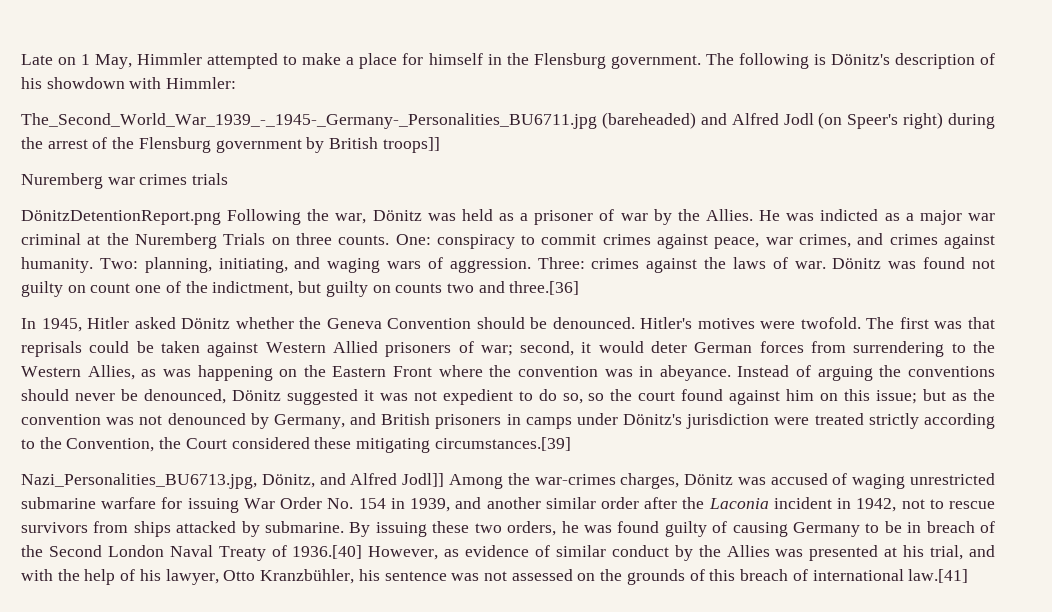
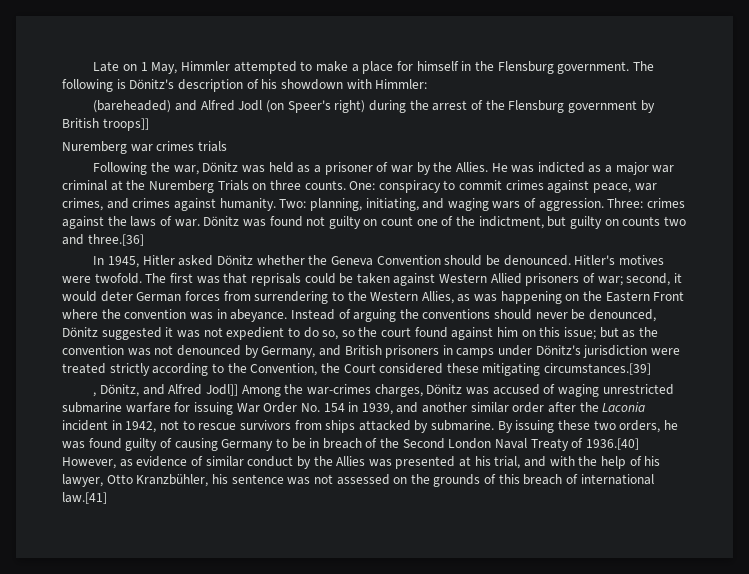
- The_Second_World_War_1939_-_1945-_Germany-_Personalities_BU6711.jpg (bareheaded) and Alfred Jodl (on Speer's right) during the arrest of the Flensburg government by British troops]]
+ (bareheaded) and Alfred Jodl (on Speer's right) during the arrest of the Flensburg government by British troops]]
- DönitzDetentionReport.png Following the war, Dönitz was held as a prisoner of war by the Allies.
+ Following the war, Dönitz was held as a prisoner of war by the Allies.
- Nazi_Personalities_BU6713.jpg, Dönitz, and Alfred Jodl]] Among the war-crimes charges, Dönitz was accused of waging unrestricted submarine warfare for issuing War Order No. 154 in 1939, and another similar order after the Laconia incident in 1942, not to rescue survivors from ships attacked by submarine.
+ , Dönitz, and Alfred Jodl]] Among the war-crimes charges, Dönitz was accused of waging unrestricted submarine warfare for issuing War Order No. 154 in 1939, and another similar order after the Laconia incident in 1942, not to rescue survivors from ships attacked by submarine.

